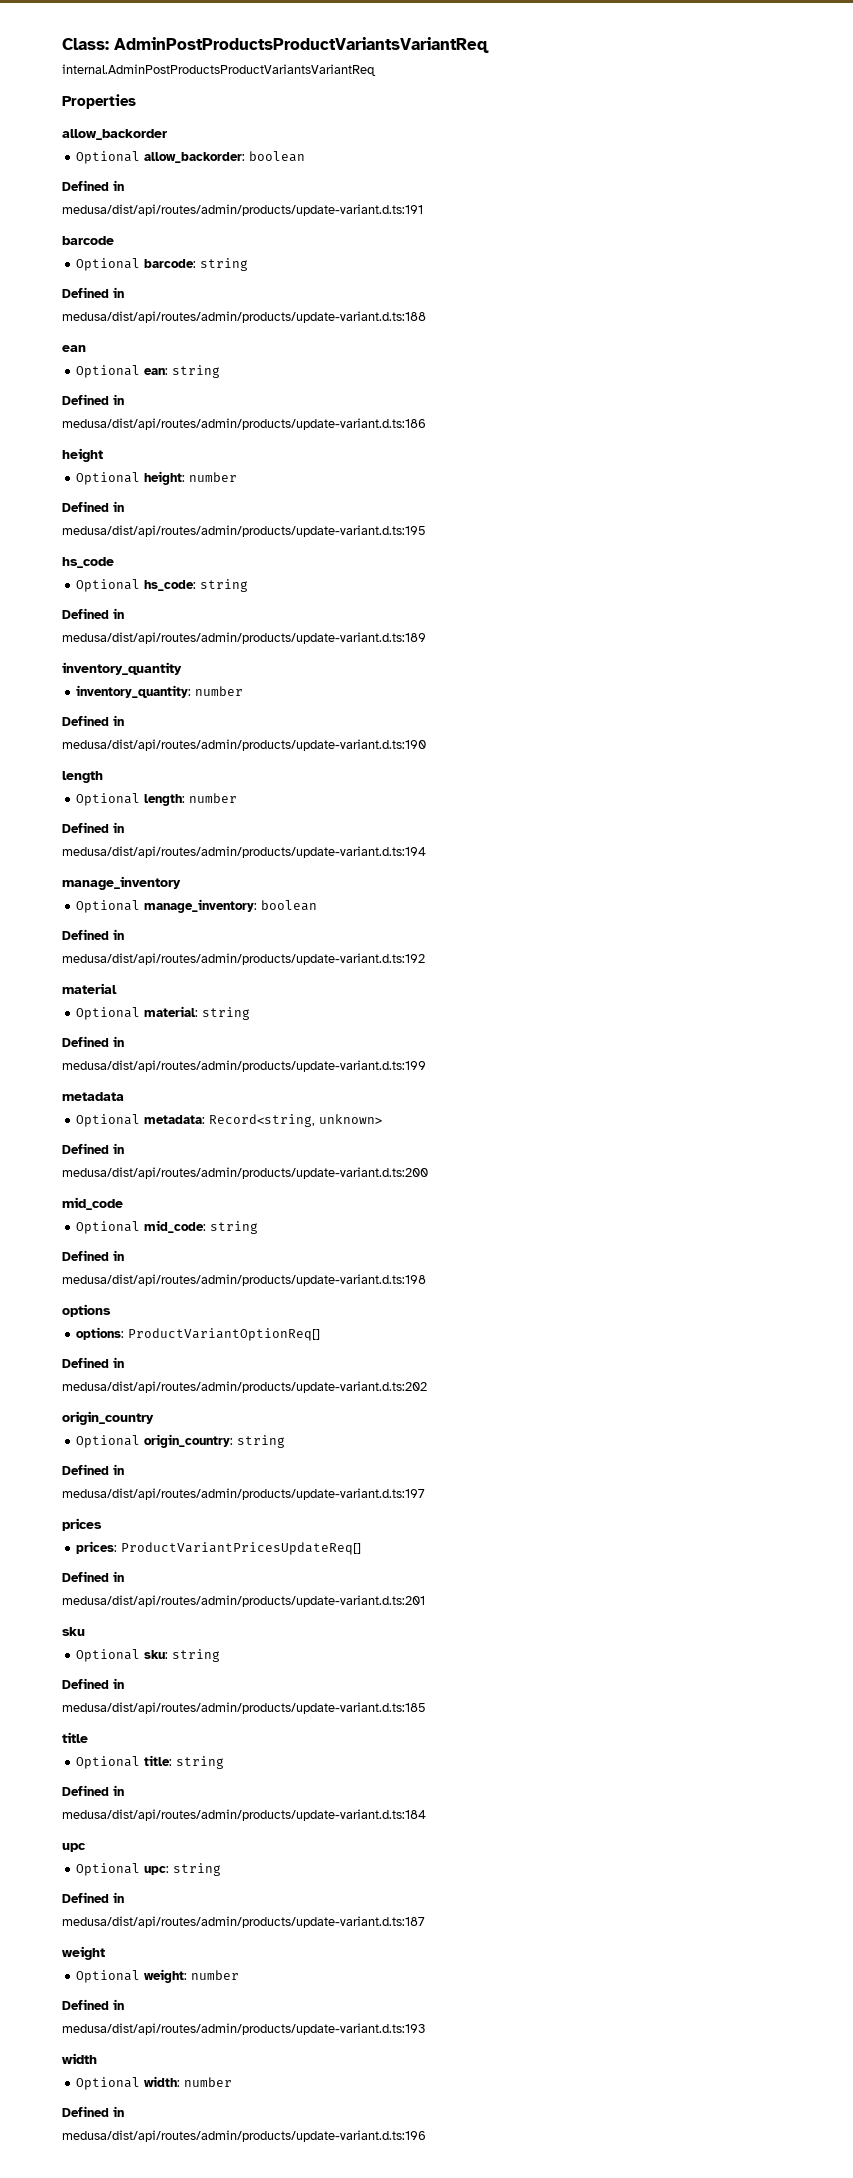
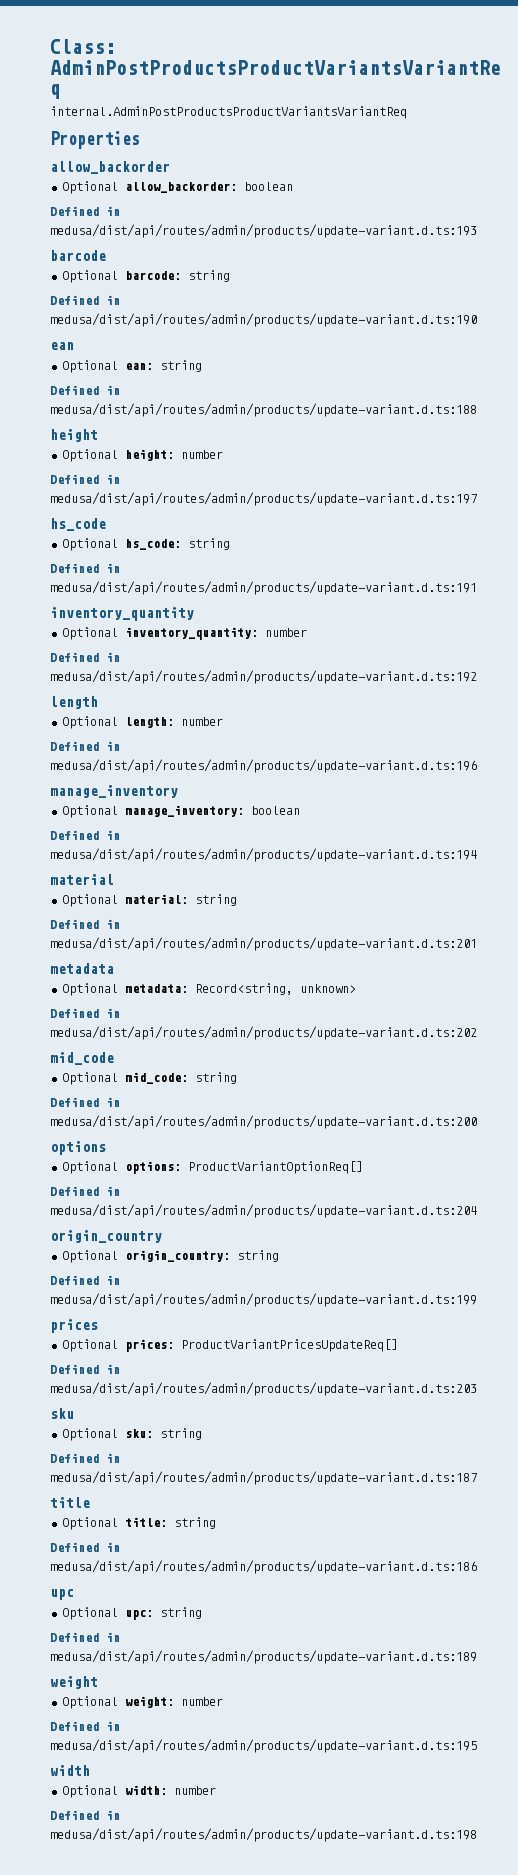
- medusa/dist/api/routes/admin/products/update-variant.d.ts:191
+ medusa/dist/api/routes/admin/products/update-variant.d.ts:193
- medusa/dist/api/routes/admin/products/update-variant.d.ts:188
+ medusa/dist/api/routes/admin/products/update-variant.d.ts:190
- medusa/dist/api/routes/admin/products/update-variant.d.ts:186
+ medusa/dist/api/routes/admin/products/update-variant.d.ts:188
- medusa/dist/api/routes/admin/products/update-variant.d.ts:195
+ medusa/dist/api/routes/admin/products/update-variant.d.ts:197
- medusa/dist/api/routes/admin/products/update-variant.d.ts:189
+ medusa/dist/api/routes/admin/products/update-variant.d.ts:191
- inventory_quantity: number
+ Optional inventory_quantity: number
- medusa/dist/api/routes/admin/products/update-variant.d.ts:190
+ medusa/dist/api/routes/admin/products/update-variant.d.ts:192
- medusa/dist/api/routes/admin/products/update-variant.d.ts:194
+ medusa/dist/api/routes/admin/products/update-variant.d.ts:196
- medusa/dist/api/routes/admin/products/update-variant.d.ts:192
+ medusa/dist/api/routes/admin/products/update-variant.d.ts:194
- medusa/dist/api/routes/admin/products/update-variant.d.ts:199
+ medusa/dist/api/routes/admin/products/update-variant.d.ts:201
- medusa/dist/api/routes/admin/products/update-variant.d.ts:200
+ medusa/dist/api/routes/admin/products/update-variant.d.ts:202
- medusa/dist/api/routes/admin/products/update-variant.d.ts:198
+ medusa/dist/api/routes/admin/products/update-variant.d.ts:200
- options: ProductVariantOptionReq[]
+ Optional options: ProductVariantOptionReq[]
- medusa/dist/api/routes/admin/products/update-variant.d.ts:202
+ medusa/dist/api/routes/admin/products/update-variant.d.ts:204
- medusa/dist/api/routes/admin/products/update-variant.d.ts:197
+ medusa/dist/api/routes/admin/products/update-variant.d.ts:199
- prices: ProductVariantPricesUpdateReq[]
+ Optional prices: ProductVariantPricesUpdateReq[]
- medusa/dist/api/routes/admin/products/update-variant.d.ts:201
+ medusa/dist/api/routes/admin/products/update-variant.d.ts:203
- medusa/dist/api/routes/admin/products/update-variant.d.ts:185
+ medusa/dist/api/routes/admin/products/update-variant.d.ts:187
- medusa/dist/api/routes/admin/products/update-variant.d.ts:184
+ medusa/dist/api/routes/admin/products/update-variant.d.ts:186
- medusa/dist/api/routes/admin/products/update-variant.d.ts:187
+ medusa/dist/api/routes/admin/products/update-variant.d.ts:189
- medusa/dist/api/routes/admin/products/update-variant.d.ts:193
+ medusa/dist/api/routes/admin/products/update-variant.d.ts:195
- medusa/dist/api/routes/admin/products/update-variant.d.ts:196
+ medusa/dist/api/routes/admin/products/update-variant.d.ts:198

